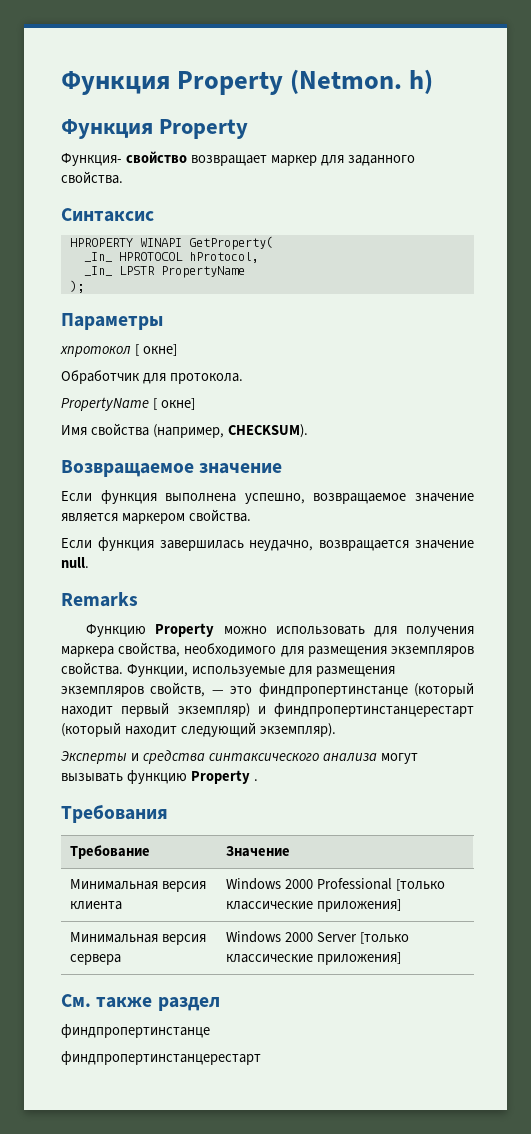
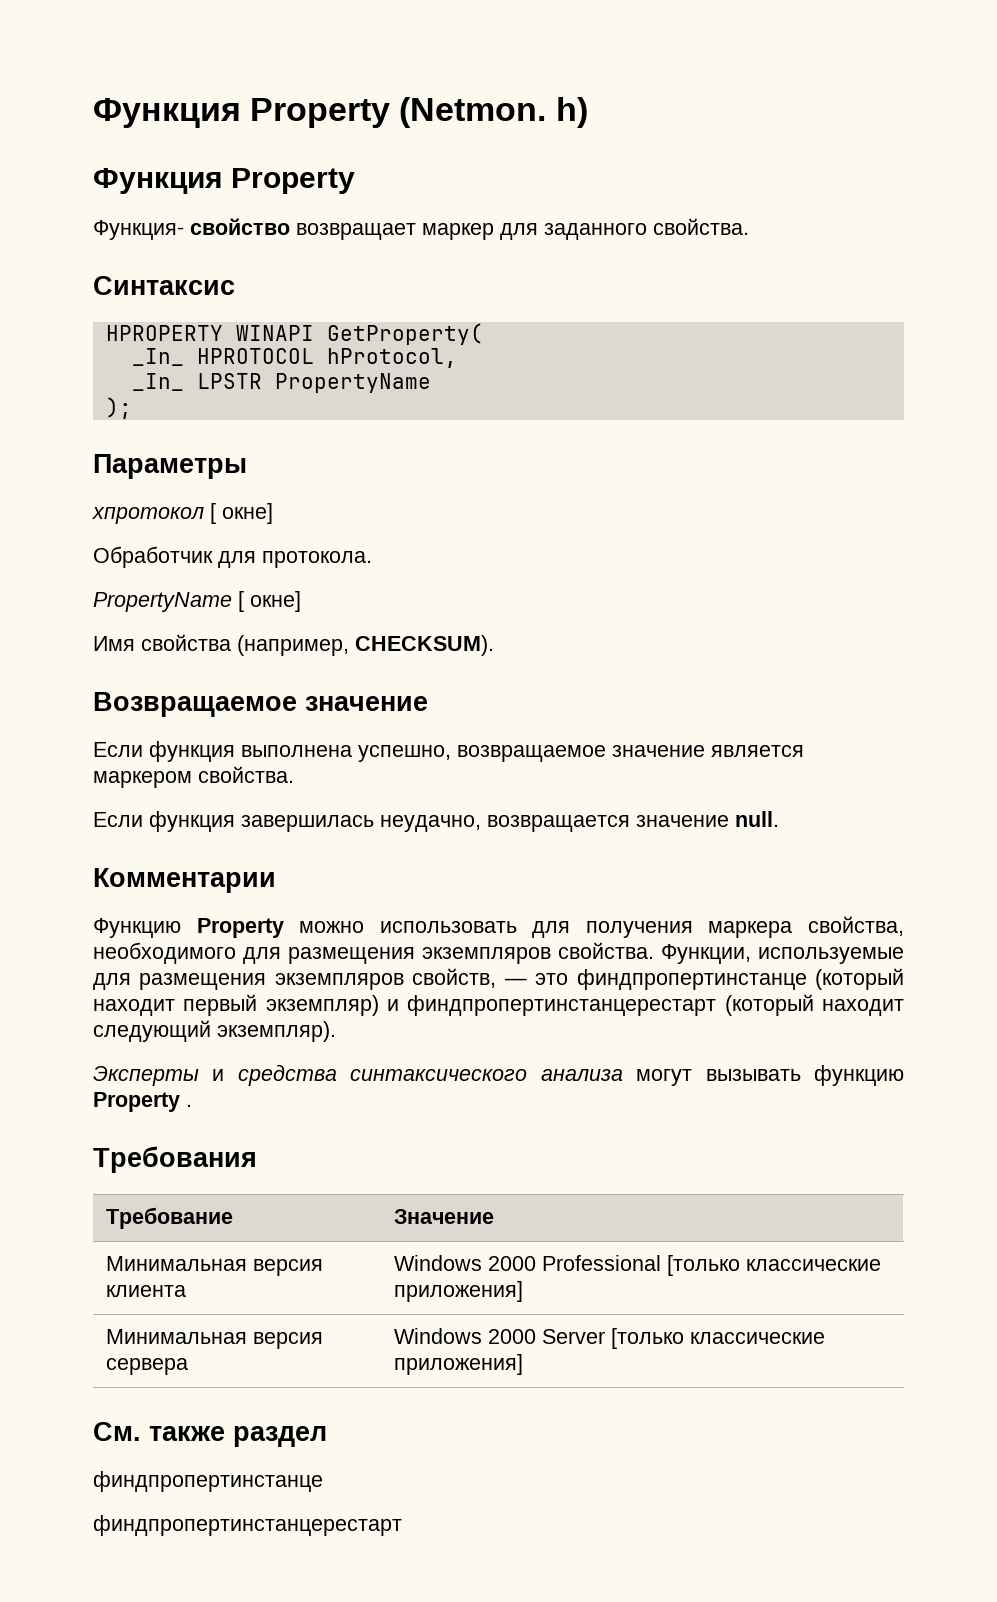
- Remarks
+ Комментарии

